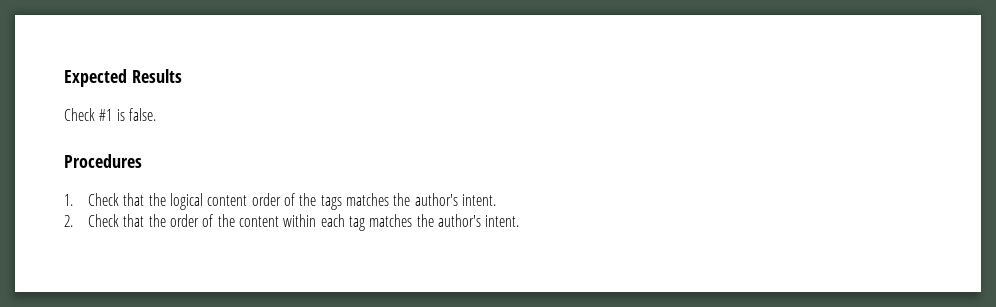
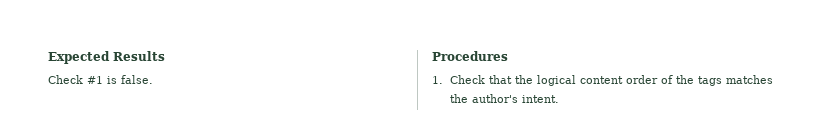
- 2. Check that the order of the content within each tag matches the author's intent.

